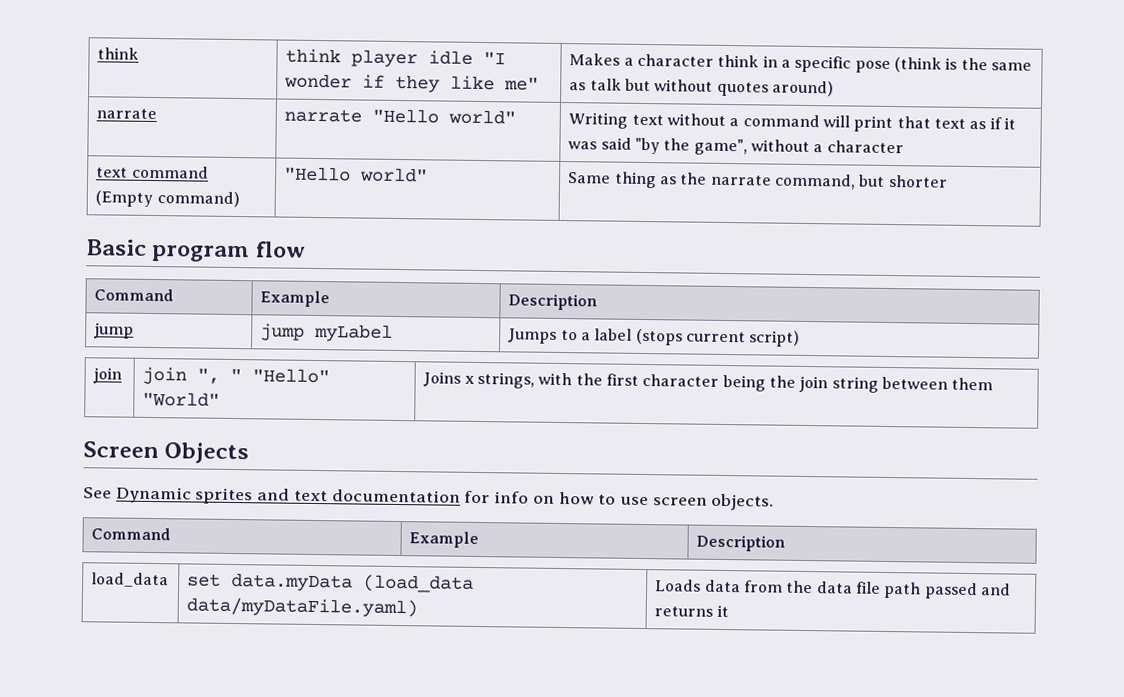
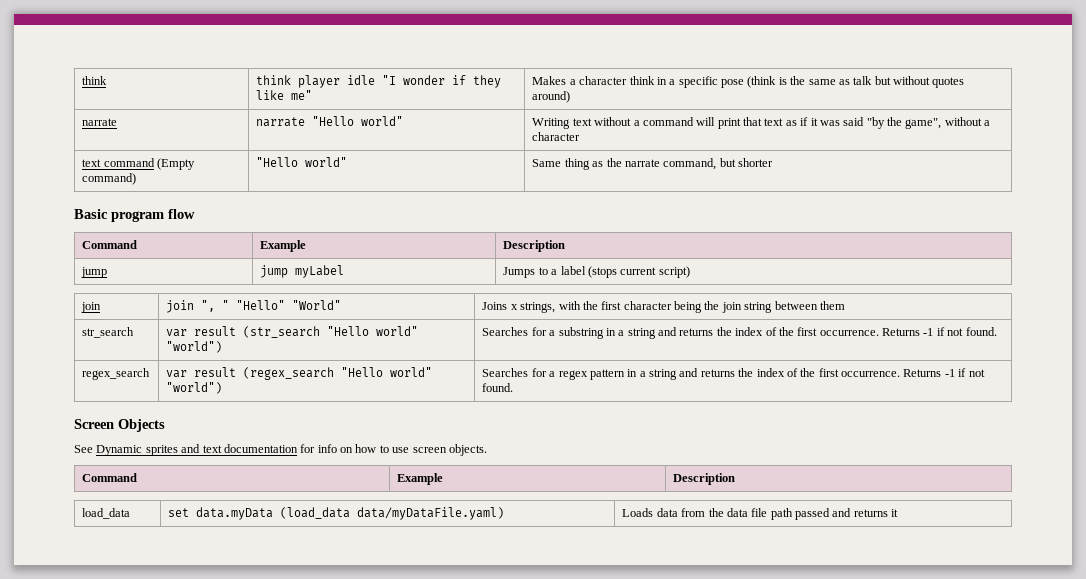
+ str_search | var result (str_search "Hello world" "world") | Searches for a substring in a string and returns the index of the first occurrence. Returns -1 if not found.
+ regex_search | var result (regex_search "Hello world" "world") | Searches for a regex pattern in a string and returns the index of the first occurrence. Returns -1 if not found.

